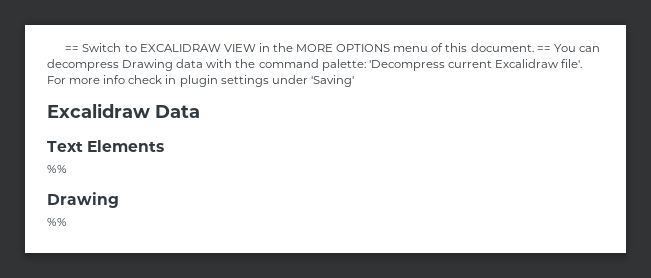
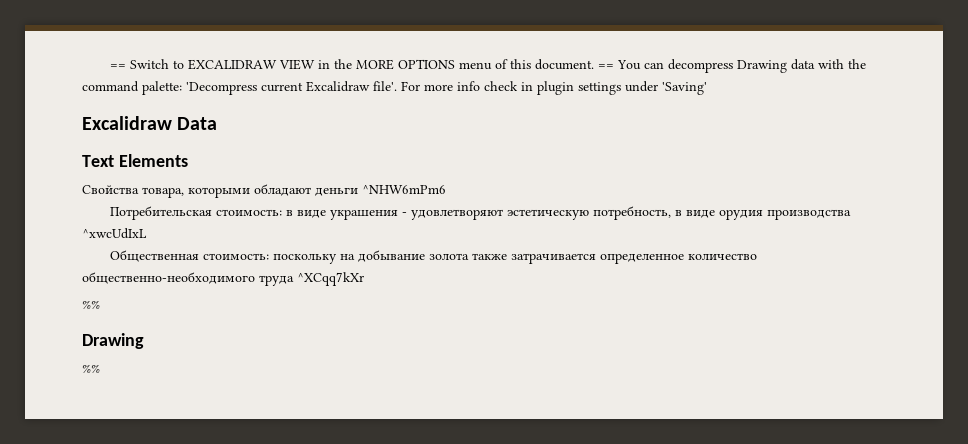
+ Свойства товара, которыми обладают деньги ^NHW6mPm6
+ Потребительская стоимость: в виде украшения - удовлетворяют эстетическую потребность, в виде орудия производства ^xwcUdIxL
+ Общественная стоимость: поскольку на добывание золота также затрачивается определенное количество общественно-необходимого труда ^XCqq7kXr

